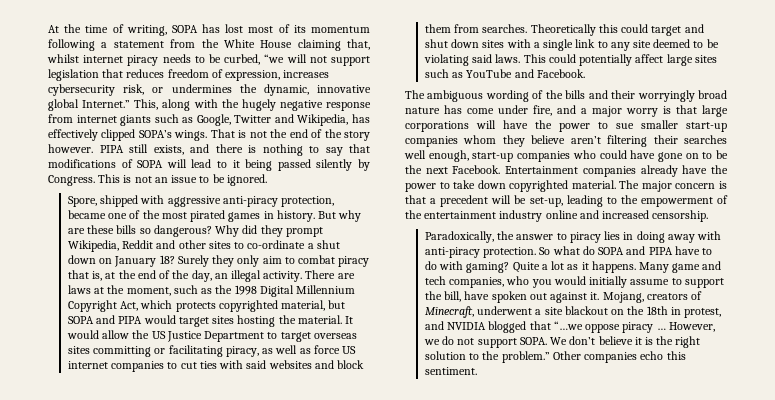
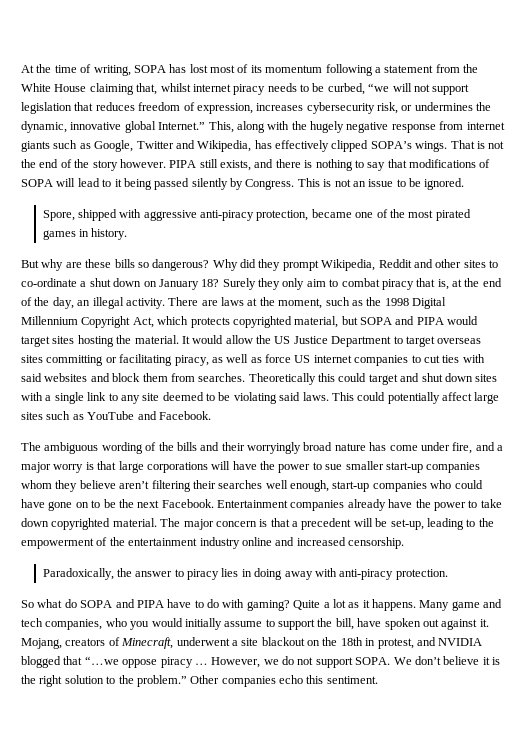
- Spore, shipped with aggressive anti-piracy protection, became one of the most pirated games in history. But why are these bills so dangerous?
+ Spore, shipped with aggressive anti-piracy protection, became one of the most pirated games in history.
+ But why are these bills so dangerous?
- Paradoxically, the answer to piracy lies in doing away with anti-piracy protection. So what do SOPA and PIPA have to do with gaming?
+ Paradoxically, the answer to piracy lies in doing away with anti-piracy protection.
+ So what do SOPA and PIPA have to do with gaming?

